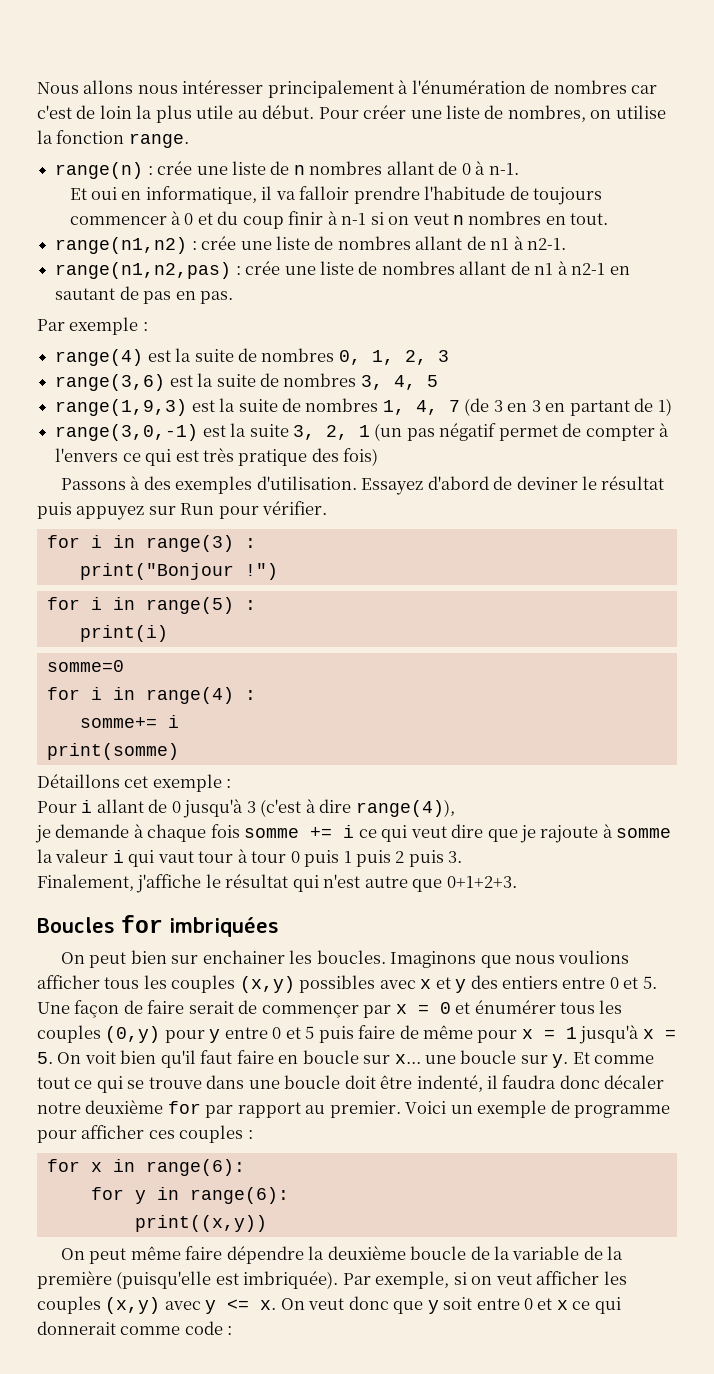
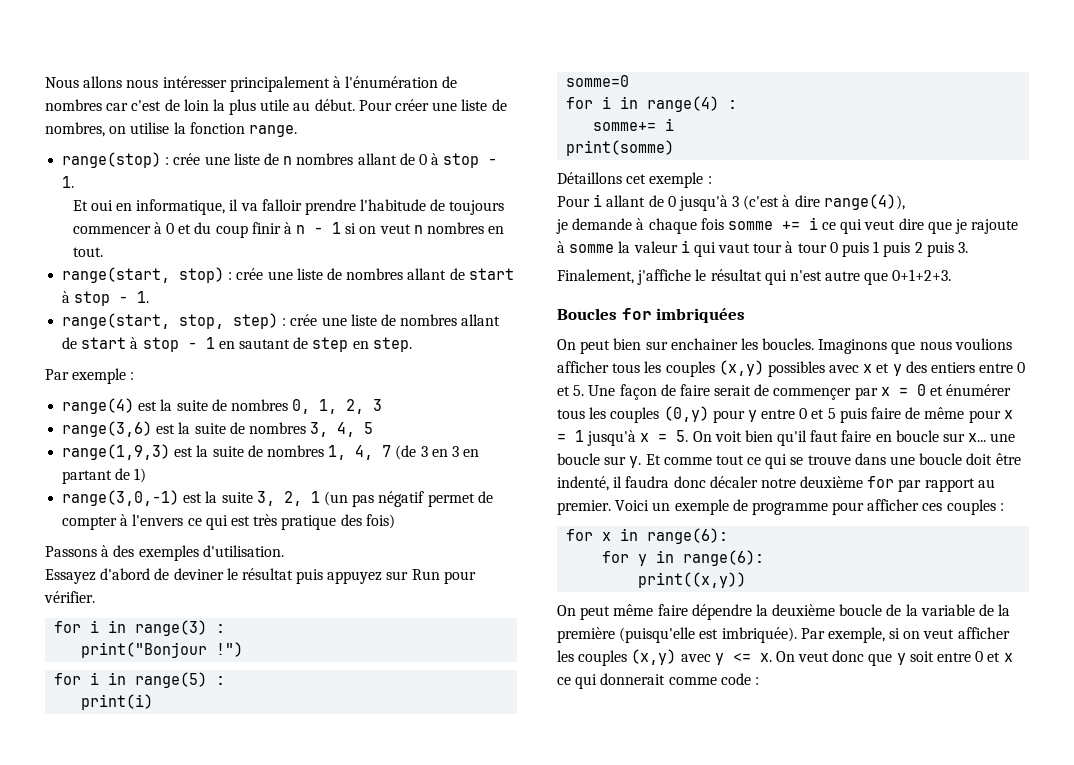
- range(n) : crée une liste de n nombres allant de 0 à n-1.
+ range(stop) : crée une liste de n nombres allant de 0 à stop - 1.
- Et oui en informatique, il va falloir prendre l'habitude de toujours commencer à 0 et du coup finir à n-1 si on veut n nombres en tout.
+ Et oui en informatique, il va falloir prendre l'habitude de toujours commencer à 0 et du coup finir à n - 1 si on veut n nombres en tout.
- range(n1,n2) : crée une liste de nombres allant de n1 à n2-1.
- range(n1,n2,pas) : crée une liste de nombres allant de n1 à n2-1 en sautant de pas en pas.
+ range(start, stop) : crée une liste de nombres allant de start à stop - 1.
+ range(start, stop, step) : crée une liste de nombres allant de start à stop - 1 en sautant de step en step.
- Passons à des exemples d'utilisation. Essayez d'abord de deviner le résultat puis appuyez sur Run pour vérifier.
+ Passons à des exemples d'utilisation.
+ Essayez d'abord de deviner le résultat puis appuyez sur Run pour vérifier.

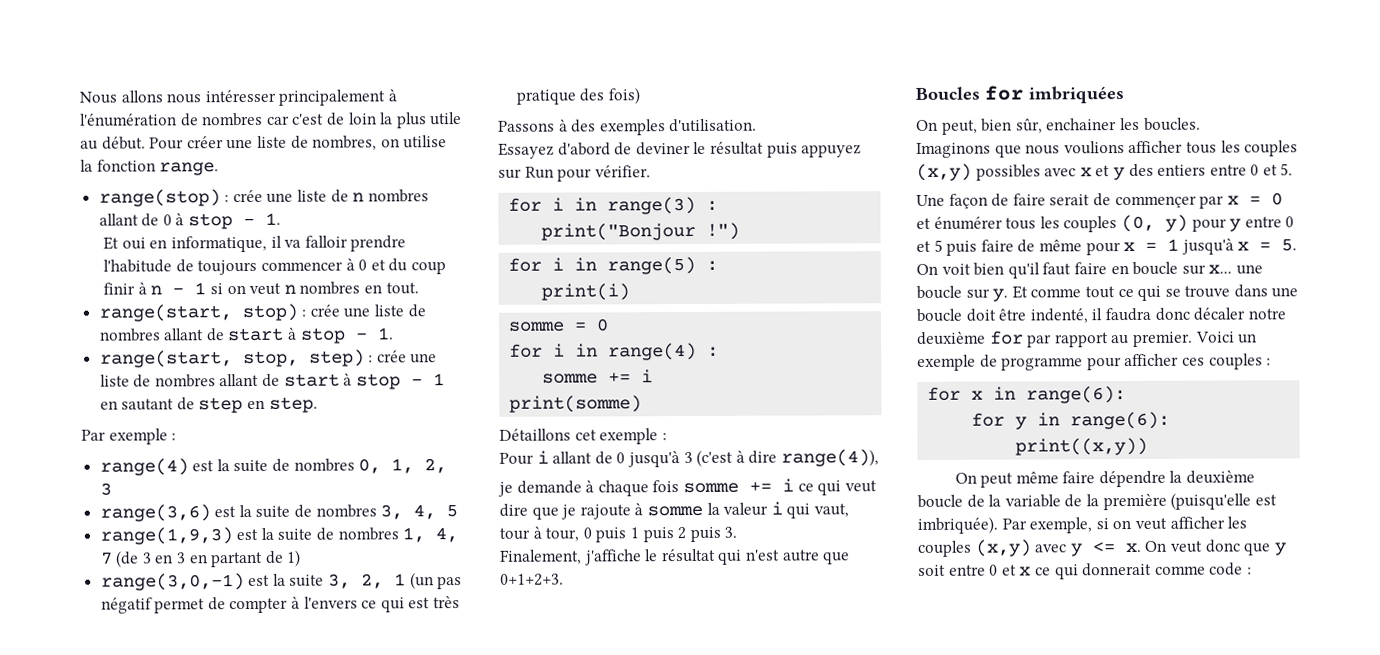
- somme=0
+ somme = 0
  for i in range(4) :
- somme+= i
+ somme += i
- je demande à chaque fois somme += i ce qui veut dire que je rajoute à somme la valeur i qui vaut tour à tour 0 puis 1 puis 2 puis 3.
+ je demande à chaque fois somme += i ce qui veut dire que je rajoute à somme la valeur i qui vaut, tour à tour, 0 puis 1 puis 2 puis 3.
- On peut bien sur enchainer les boucles. Imaginons que nous voulions afficher tous les couples (x,y) possibles avec x et y des entiers entre 0 et 5. Une façon de faire serait de commençer par x = 0 et énumérer tous les couples (0,y) pour y entre 0 et 5 puis faire de même pour x = 1 jusqu'à x = 5. On voit bien qu'il faut faire en boucle sur x... une boucle sur y.
+ On peut, bien sûr, enchainer les boucles.
+ Imaginons que nous voulions afficher tous les couples (x,y) possibles avec x et y des entiers entre 0 et 5.
+ Une façon de faire serait de commençer par x = 0 et énumérer tous les couples (0, y) pour y entre 0 et 5 puis faire de même pour x = 1 jusqu'à x = 5. On voit bien qu'il faut faire en boucle sur x... une boucle sur y.

